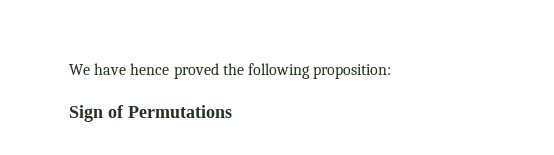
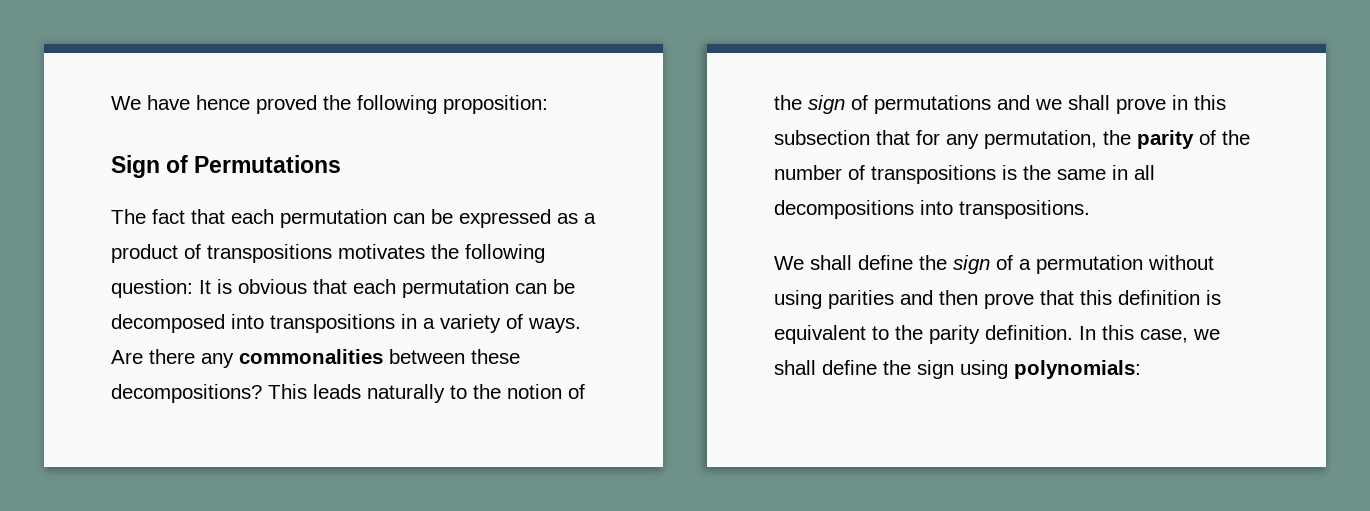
+ The fact that each permutation can be expressed as a product of transpositions motivates the following question: It is obvious that each permutation can be decomposed into transpositions in a variety of ways. Are there any commonalities between these decompositions? This leads naturally to the notion of the sign of permutations and we shall prove in this subsection that for any permutation, the parity of the number of transpositions is the same in all decompositions into transpositions.
+ We shall define the sign of a permutation without using parities and then prove that this definition is equivalent to the parity definition. In this case, we shall define the sign using polynomials:

